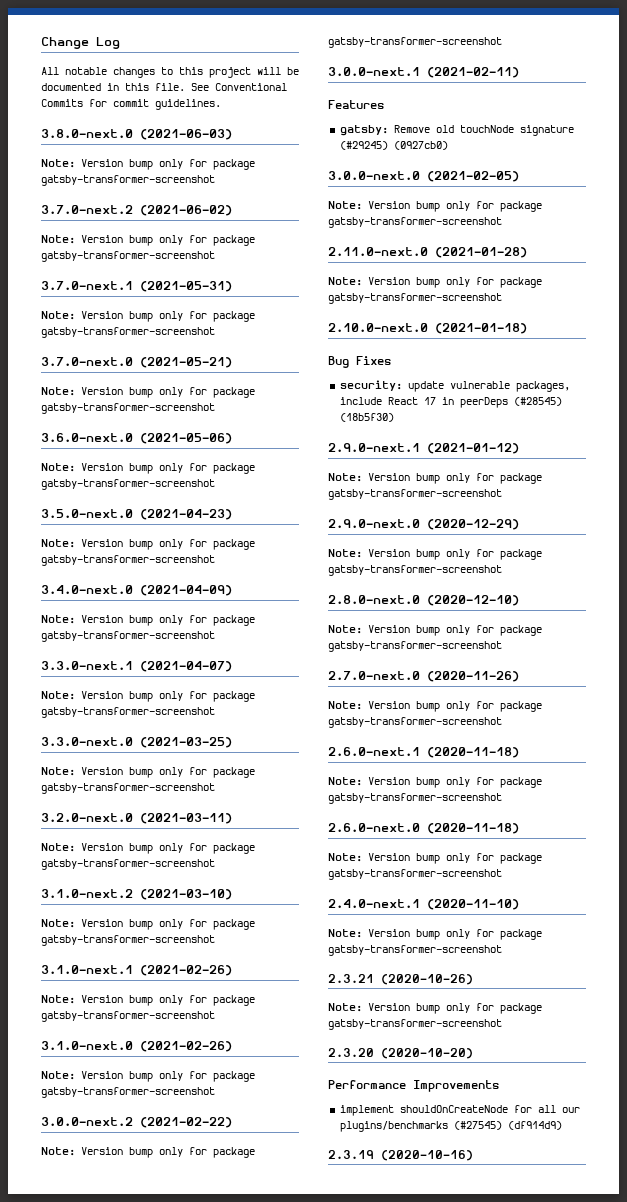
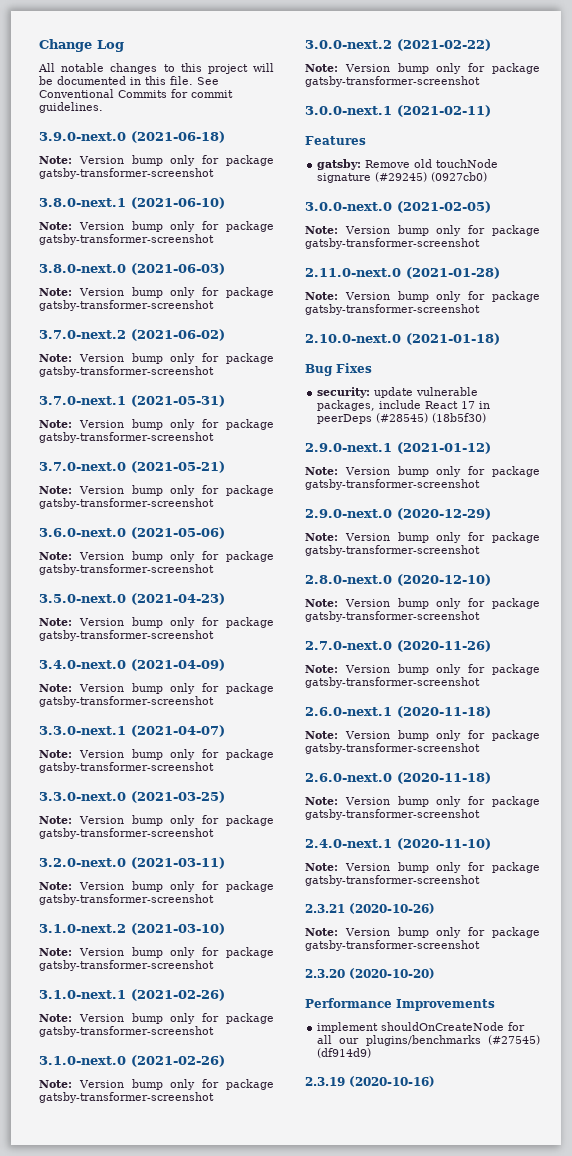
+ 3.9.0-next.0 (2021-06-18)
+ Note: Version bump only for package gatsby-transformer-screenshot
+ 3.8.0-next.1 (2021-06-10)
+ Note: Version bump only for package gatsby-transformer-screenshot

